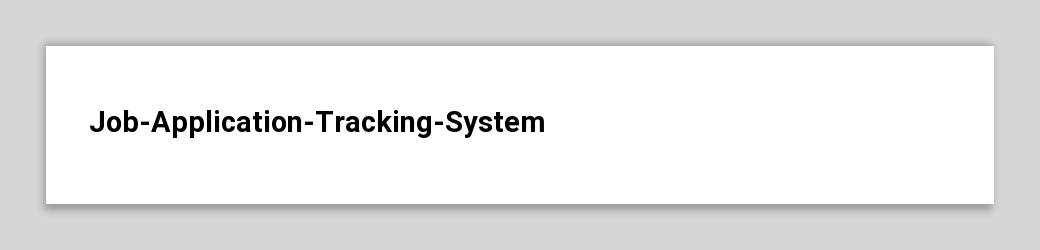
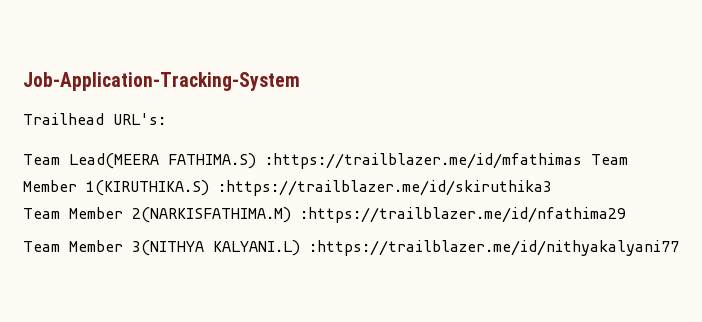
+ Trailhead URL's:
+ Team Lead(MEERA FATHIMA.S) :https://trailblazer.me/id/mfathimas Team Member 1(KIRUTHIKA.S) :https://trailblazer.me/id/skiruthika3
+ Team Member 2(NARKISFATHIMA.M) :https://trailblazer.me/id/nfathima29
+ Team Member 3(NITHYA KALYANI.L) :https://trailblazer.me/id/nithyakalyani77

